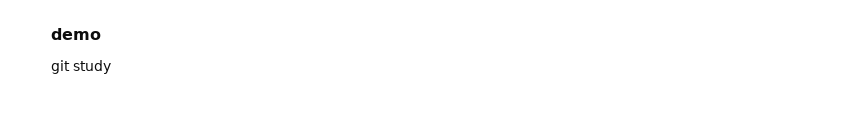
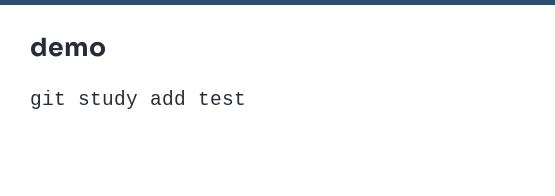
- git study
+ git study add test

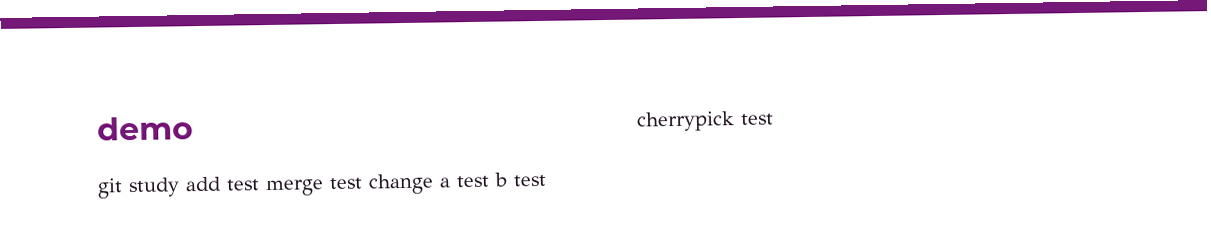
- git study add test
+ git study add test merge test change a test b test cherrypick test

